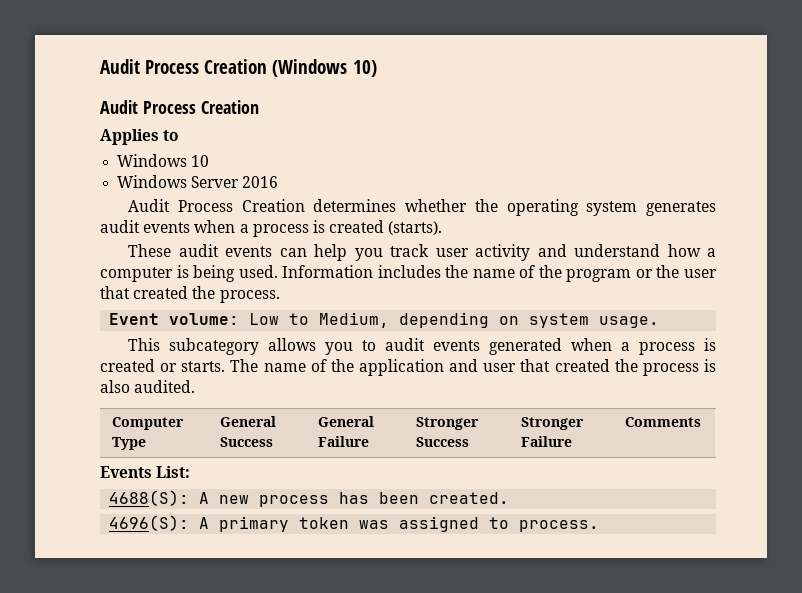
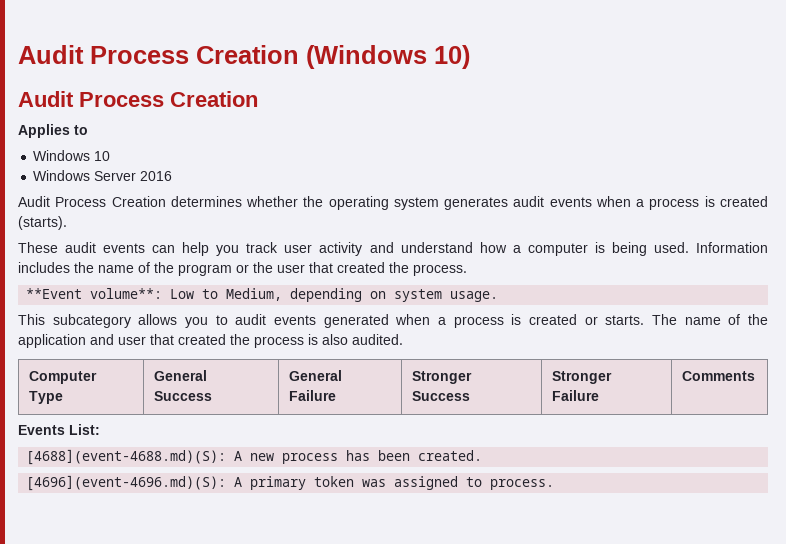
- Event volume: Low to Medium, depending on system usage.
+ **Event volume**: Low to Medium, depending on system usage.
- 4688(S): A new process has been created.
+ [4688](event-4688.md)(S): A new process has been created.
- 4696(S): A primary token was assigned to process.
+ [4696](event-4696.md)(S): A primary token was assigned to process.

